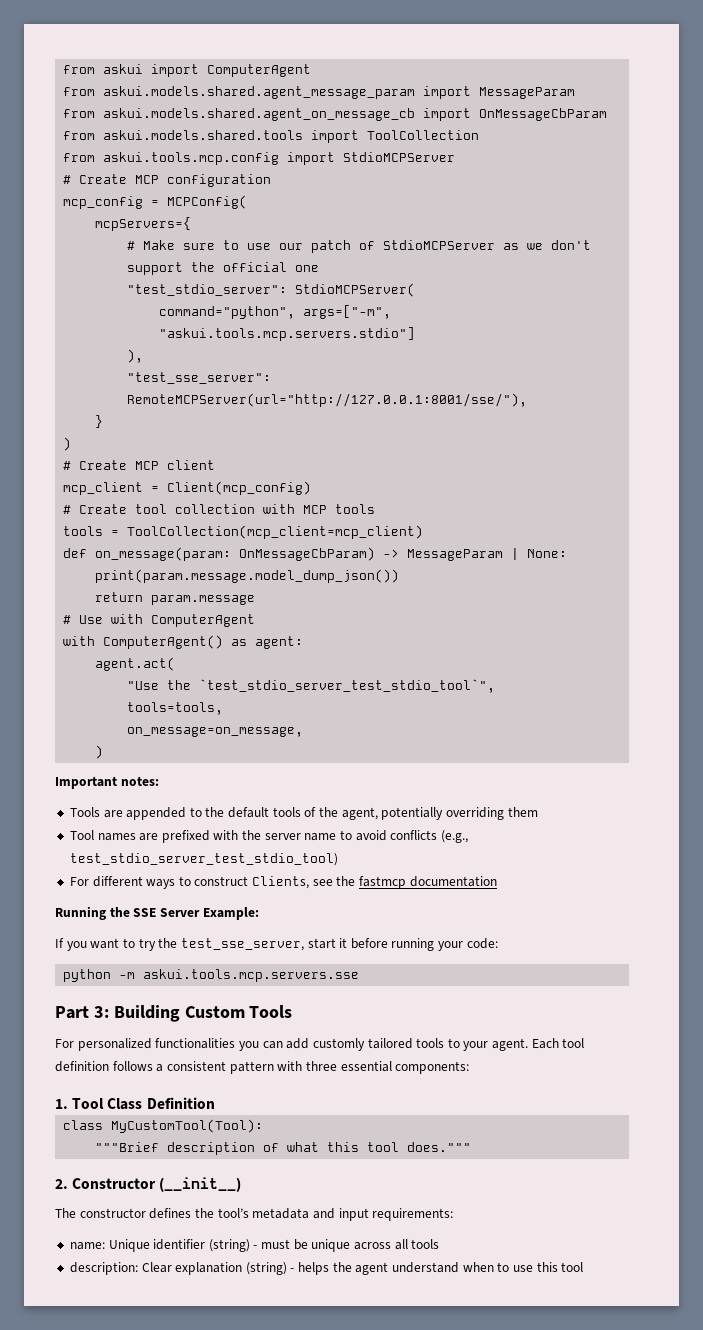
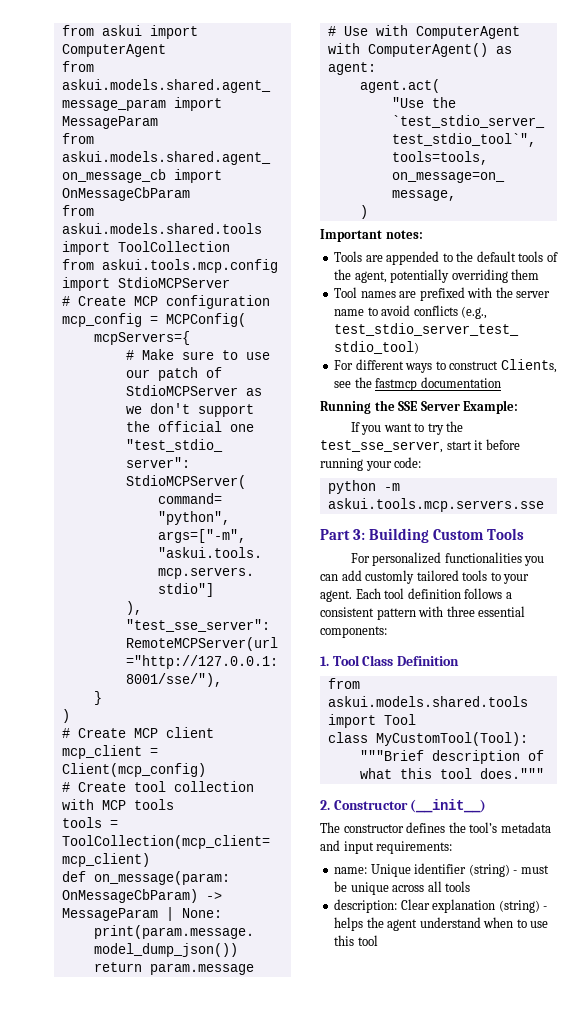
+ from askui.models.shared.tools import Tool

